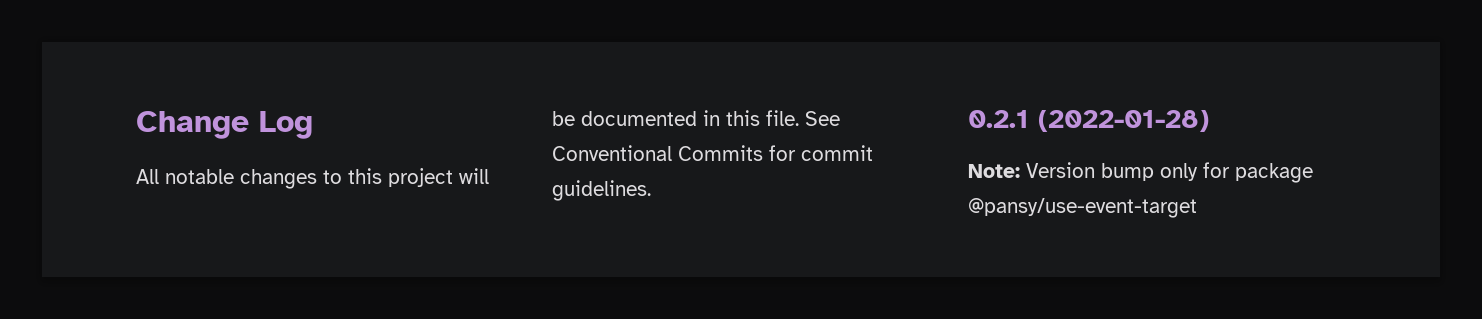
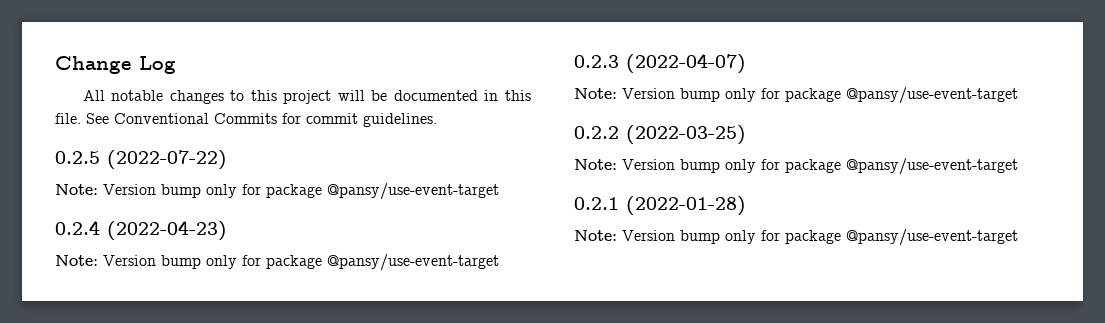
+ 0.2.5 (2022-07-22)
+ Note: Version bump only for package @pansy/use-event-target
+ 0.2.4 (2022-04-23)
+ Note: Version bump only for package @pansy/use-event-target
+ 0.2.3 (2022-04-07)
+ Note: Version bump only for package @pansy/use-event-target
+ 0.2.2 (2022-03-25)
+ Note: Version bump only for package @pansy/use-event-target

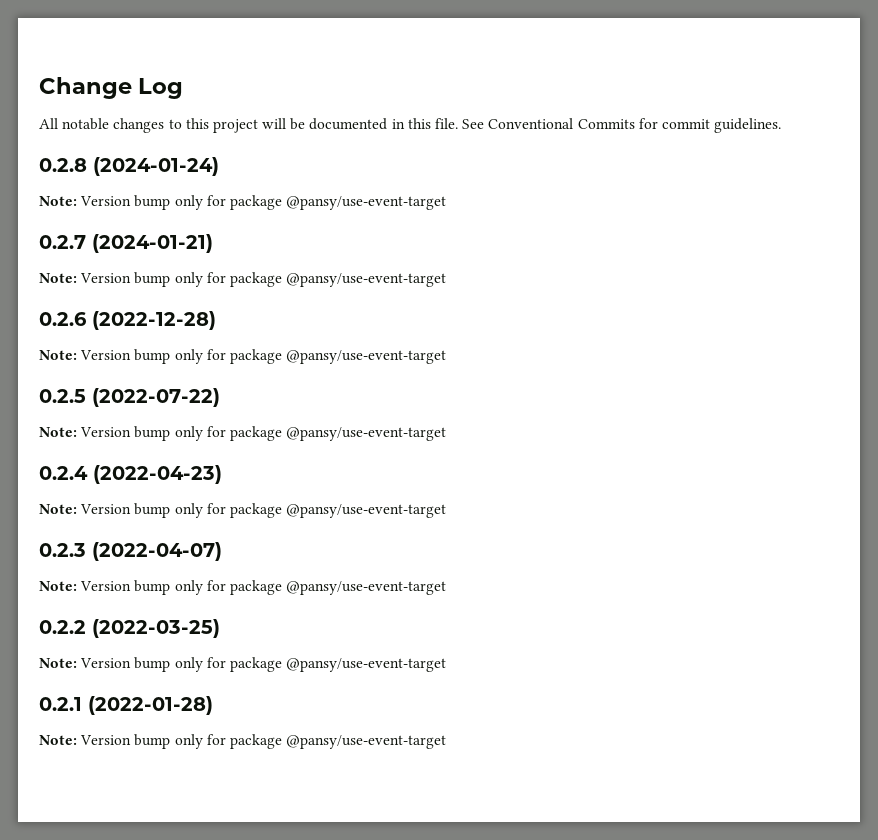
+ 0.2.8 (2024-01-24)
+ Note: Version bump only for package @pansy/use-event-target
+ 0.2.7 (2024-01-21)
+ Note: Version bump only for package @pansy/use-event-target
+ 0.2.6 (2022-12-28)
+ Note: Version bump only for package @pansy/use-event-target

